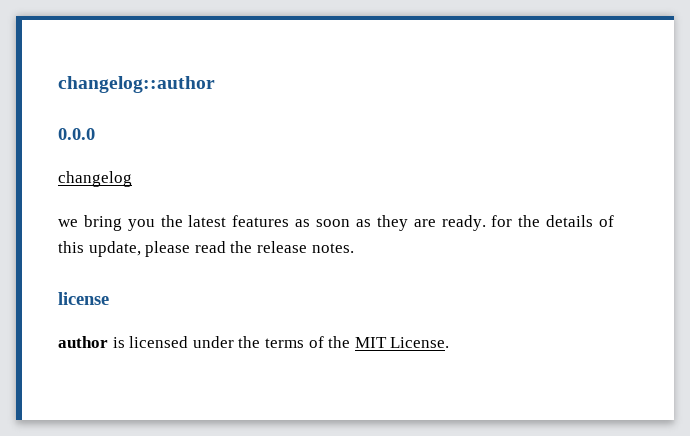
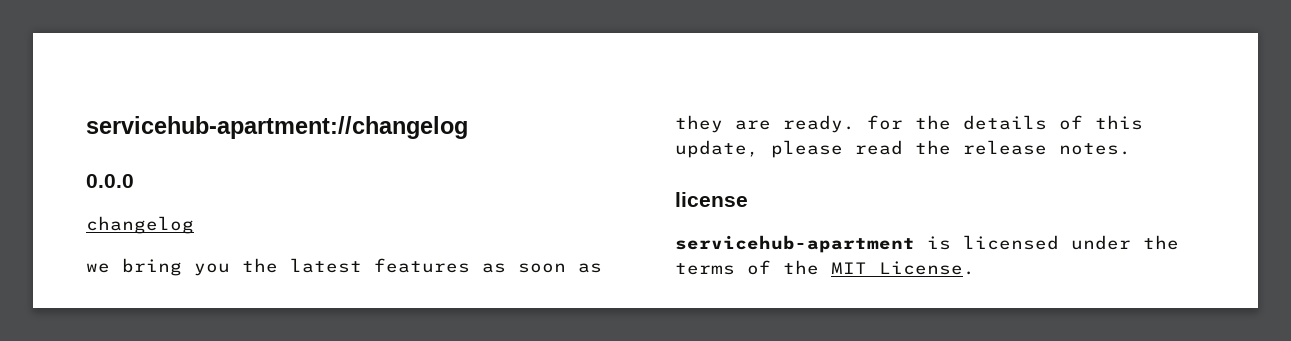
- changelog::author
+ servicehub-apartment://changelog
- author is licensed under the terms of the MIT License.
+ servicehub-apartment is licensed under the terms of the MIT License.

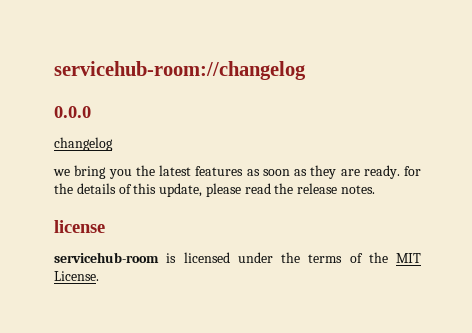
- servicehub-apartment://changelog
+ servicehub-room://changelog
- servicehub-apartment is licensed under the terms of the MIT License.
+ servicehub-room is licensed under the terms of the MIT License.

